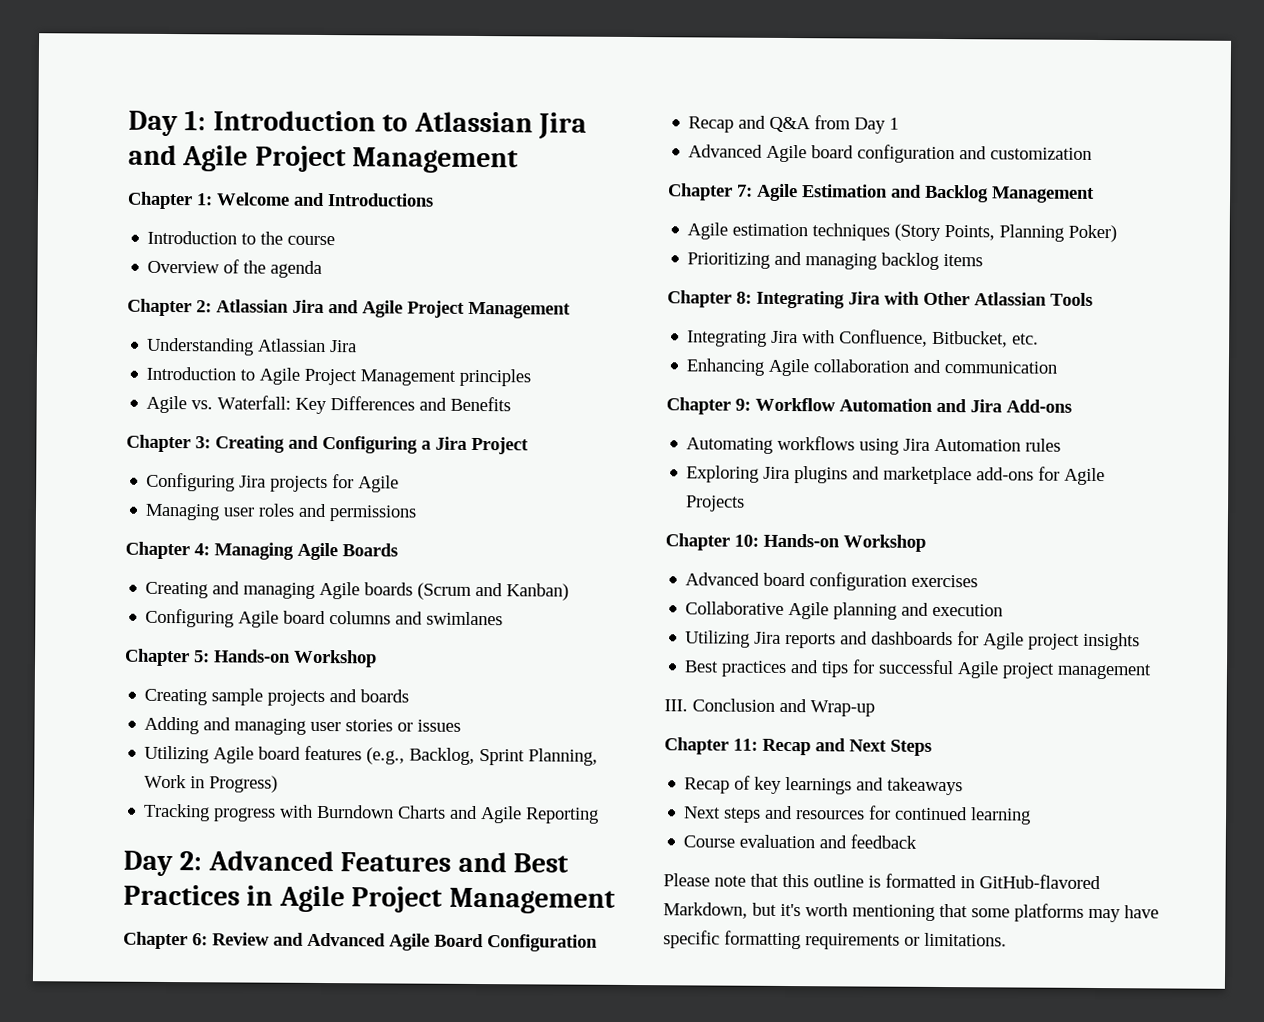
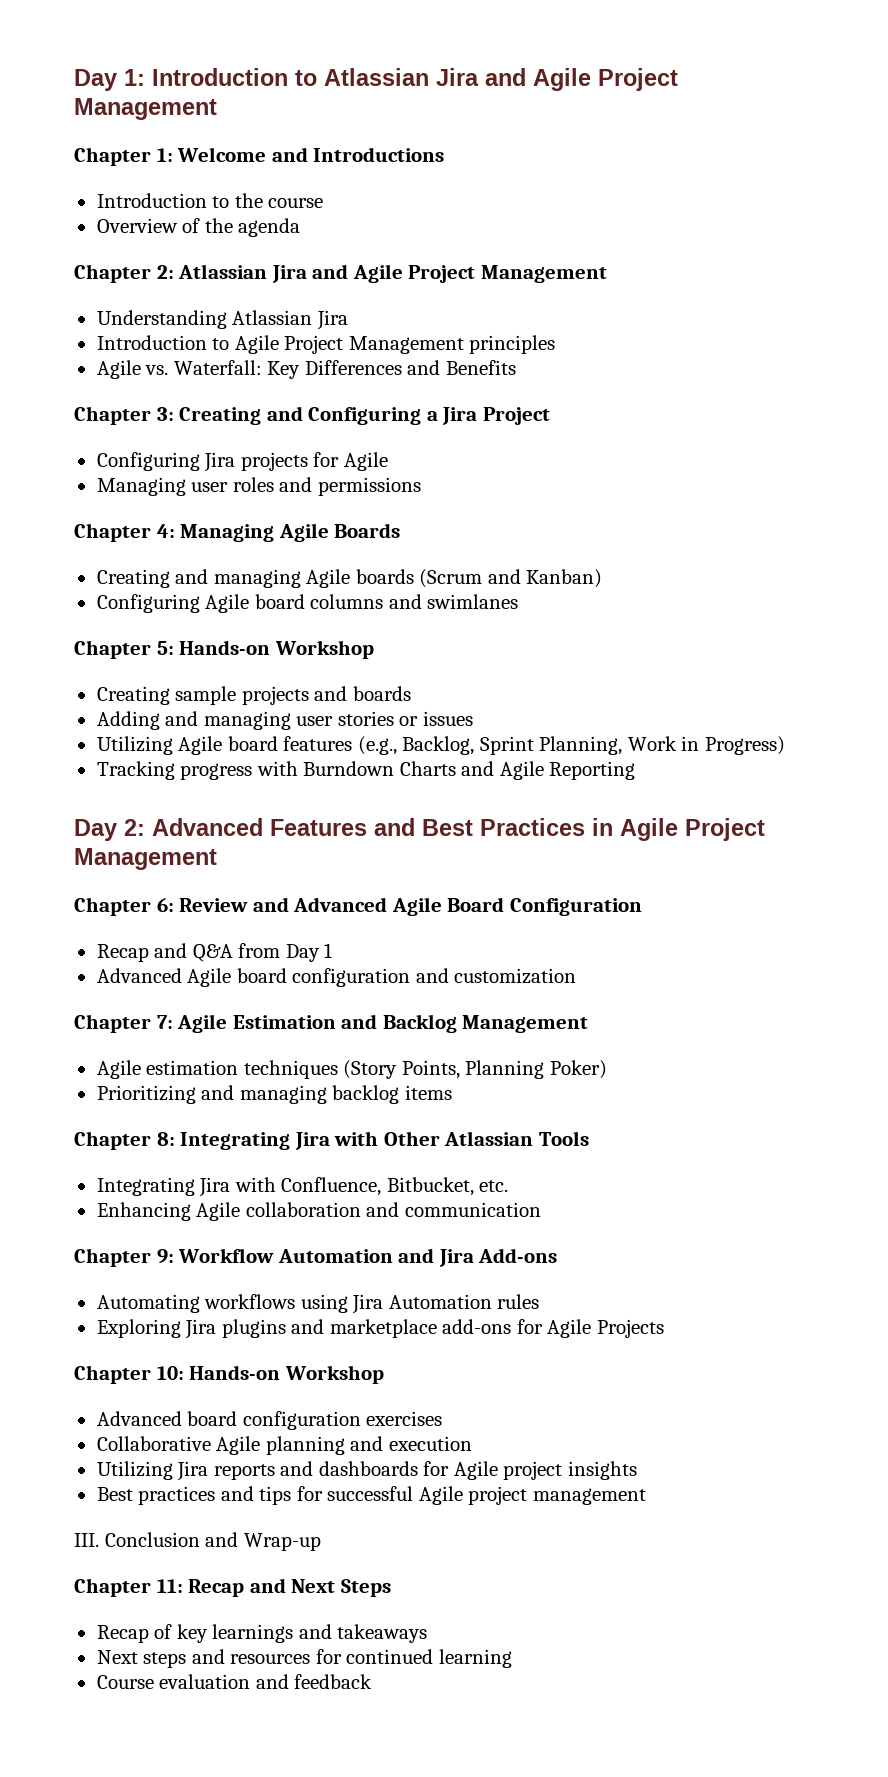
- Please note that this outline is formatted in GitHub-flavored Markdown, but it's worth mentioning that some platforms may have specific formatting requirements or limitations.

